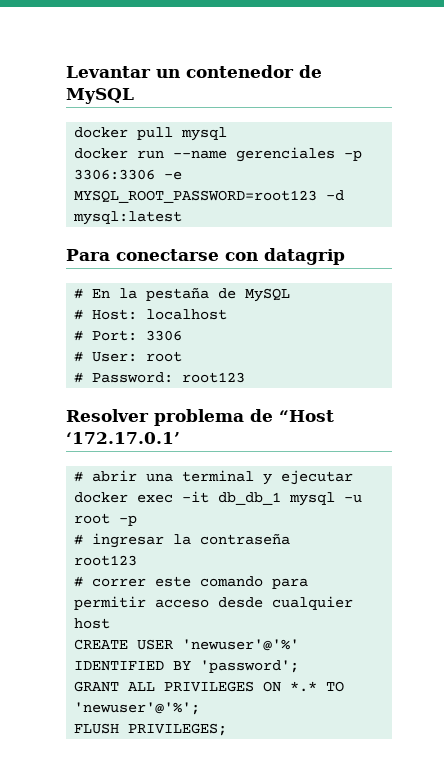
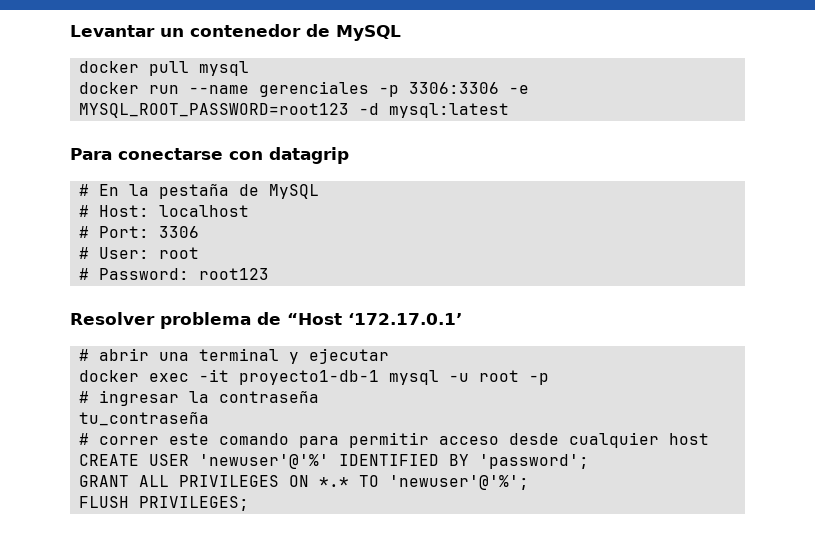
- docker exec -it db_db_1 mysql -u root -p
+ docker exec -it proyecto1-db-1 mysql -u root -p
  # ingresar la contraseña
- root123
+ tu_contraseña

